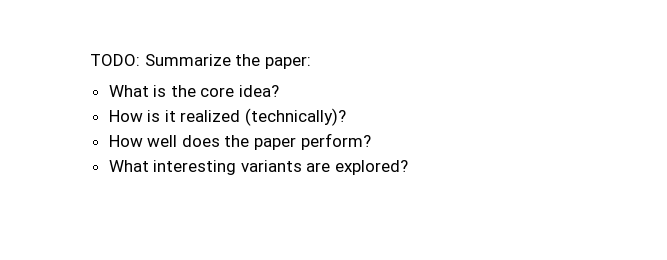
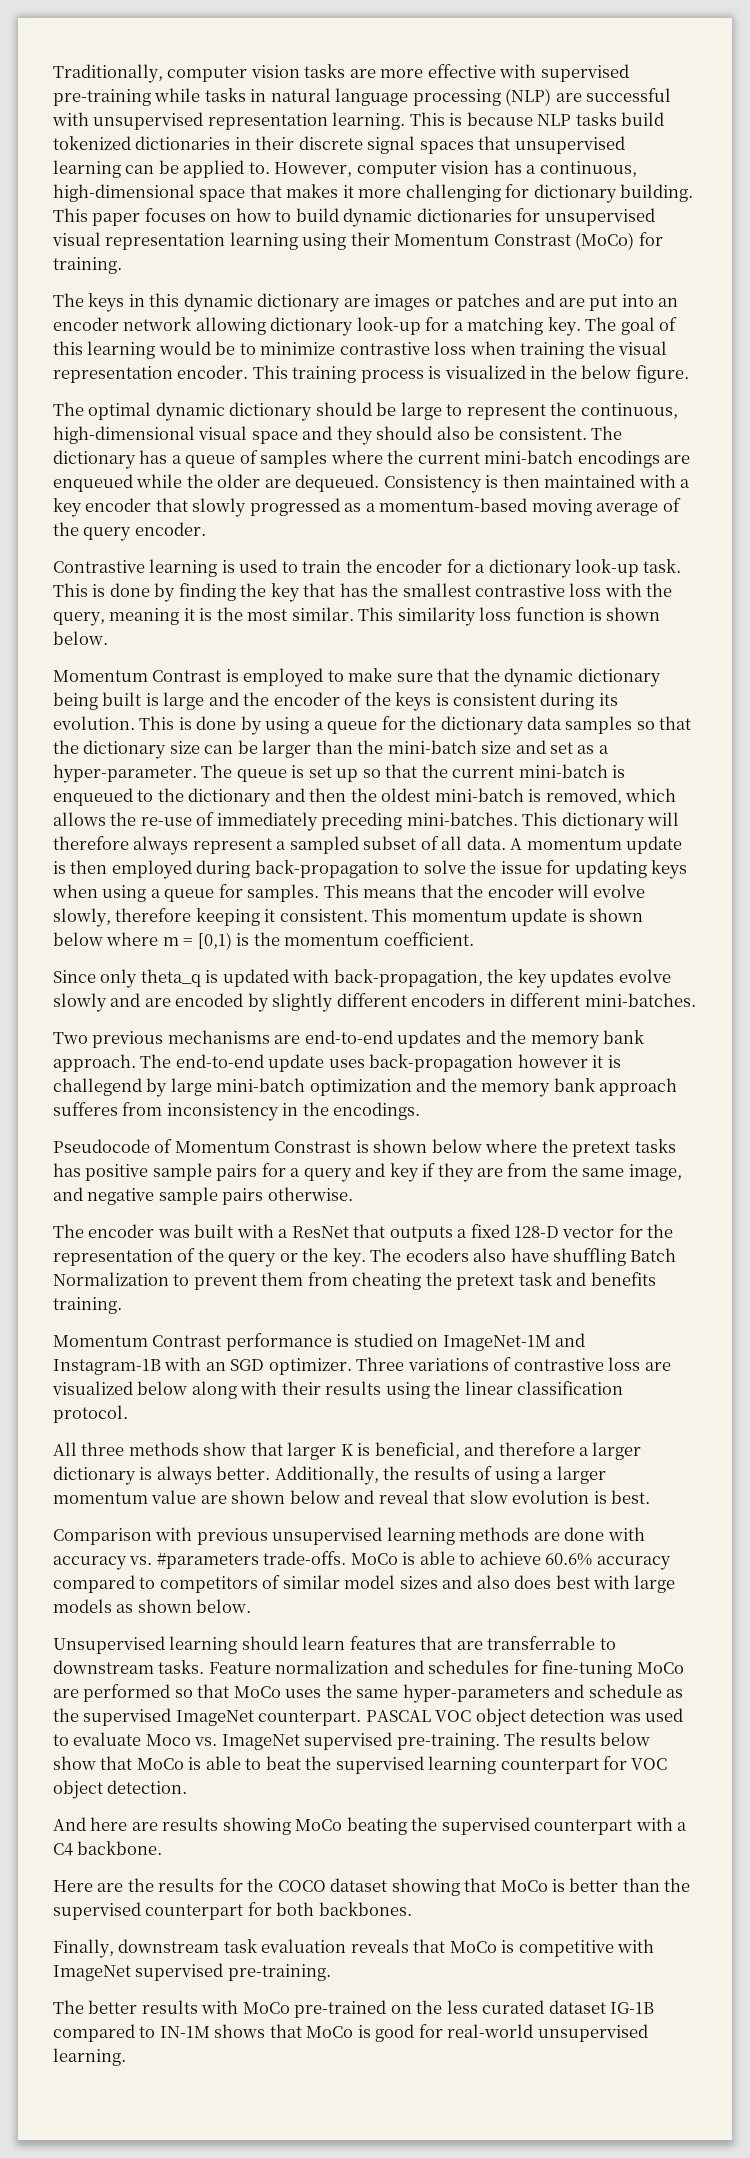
- TODO: Summarize the paper:
- What is the core idea?
- How is it realized (technically)?
- How well does the paper perform?
- What interesting variants are explored?
+ Traditionally, computer vision tasks are more effective with supervised pre-training while tasks in natural language processing (NLP) are successful with unsupervised representation learning. This is because NLP tasks build tokenized dictionaries in their discrete signal spaces that unsupervised learning can be applied to. However, computer vision has a continuous, high-dimensional space that makes it more challenging for dictionary building. This paper focuses on how to build dynamic dictionaries for unsupervised visual representation learning using their Momentum Constrast (MoCo) for training.
+ The keys in this dynamic dictionary are images or patches and are put into an encoder network allowing dictionary look-up for a matching key. The goal of this learning would be to minimize contrastive loss when training the visual representation encoder. This training process is visualized in the below figure.
+ The optimal dynamic dictionary should be large to represent the continuous, high-dimensional visual space and they should also be consistent. The dictionary has a queue of samples where the current mini-batch encodings are enqueued while the older are dequeued. Consistency is then maintained with a key encoder that slowly progressed as a momentum-based moving average of the query encoder.
+ Contrastive learning is used to train the encoder for a dictionary look-up task. This is done by finding the key that has the smallest contrastive loss with the query, meaning it is the most similar. This similarity loss function is shown below.
+ Momentum Contrast is employed to make sure that the dynamic dictionary being built is large and the encoder of the keys is consistent during its evolution. This is done by using a queue for the dictionary data samples so that the dictionary size can be larger than the mini-batch size and set as a hyper-parameter. The queue is set up so that the current mini-batch is enqueued to the dictionary and then the oldest mini-batch is removed, which allows the re-use of immediately preceding mini-batches. This dictionary will therefore always represent a sampled subset of all data. A momentum update is then employed during back-propagation to solve the issue for updating keys when using a queue for samples. This means that the encoder will evolve slowly, therefore keeping it consistent. This momentum update is shown below where m = [0,1) is the momentum coefficient.
+ Since only theta_q is updated with back-propagation, the key updates evolve slowly and are encoded by slightly different encoders in different mini-batches.
+ Two previous mechanisms are end-to-end updates and the memory bank approach. The end-to-end update uses back-propagation however it is challegend by large mini-batch optimization and the memory bank approach sufferes from inconsistency in the encodings.
+ Pseudocode of Momentum Constrast is shown below where the pretext tasks has positive sample pairs for a query and key if they are from the same image, and negative sample pairs otherwise.
+ The encoder was built with a ResNet that outputs a fixed 128-D vector for the representation of the query or the key. The ecoders also have shuffling Batch Normalization to prevent them from cheating the pretext task and benefits training.
+ Momentum Contrast performance is studied on ImageNet-1M and Instagram-1B with an SGD optimizer. Three variations of contrastive loss are visualized below along with their results using the linear classification protocol.
+ All three methods show that larger K is beneficial, and therefore a larger dictionary is always better. Additionally, the results of using a larger momentum value are shown below and reveal that slow evolution is best.
+ Comparison with previous unsupervised learning methods are done with accuracy vs. #parameters trade-offs. MoCo is able to achieve 60.6% accuracy compared to competitors of similar model sizes and also does best with large models as shown below.
+ Unsupervised learning should learn features that are transferrable to downstream tasks. Feature normalization and schedules for fine-tuning MoCo are performed so that MoCo uses the same hyper-parameters and schedule as the supervised ImageNet counterpart. PASCAL VOC object detection was used to evaluate Moco vs. ImageNet supervised pre-training. The results below show that MoCo is able to beat the supervised learning counterpart for VOC object detection.
+ And here are results showing MoCo beating the supervised counterpart with a C4 backbone.
+ Here are the results for the COCO dataset showing that MoCo is better than the supervised counterpart for both backbones.
+ Finally, downstream task evaluation reveals that MoCo is competitive with ImageNet supervised pre-training.
+ The better results with MoCo pre-trained on the less curated dataset IG-1B compared to IN-1M shows that MoCo is good for real-world unsupervised learning.

